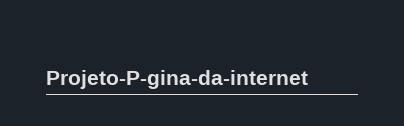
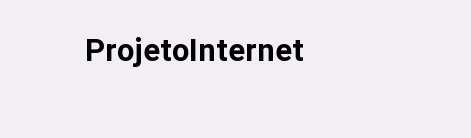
- Projeto-P-gina-da-internet
+ ProjetoInternet

